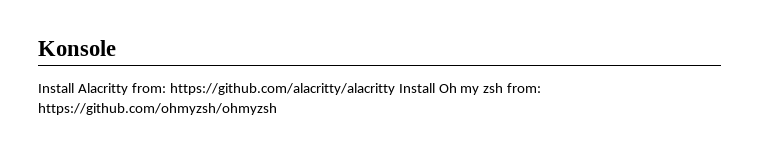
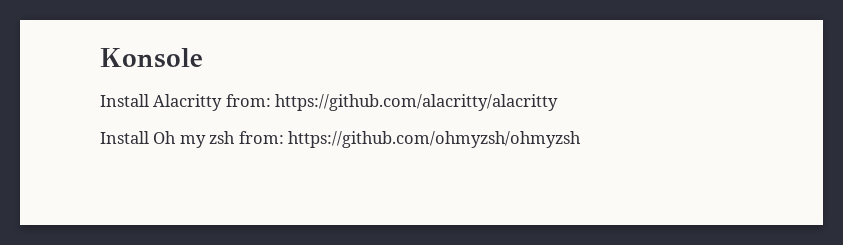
- Install Alacritty from: https://github.com/alacritty/alacritty Install Oh my zsh from: https://github.com/ohmyzsh/ohmyzsh
+ Install Alacritty from: https://github.com/alacritty/alacritty
+ Install Oh my zsh from: https://github.com/ohmyzsh/ohmyzsh

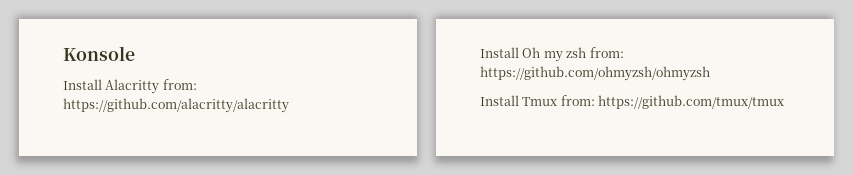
+ Install Tmux from: https://github.com/tmux/tmux

